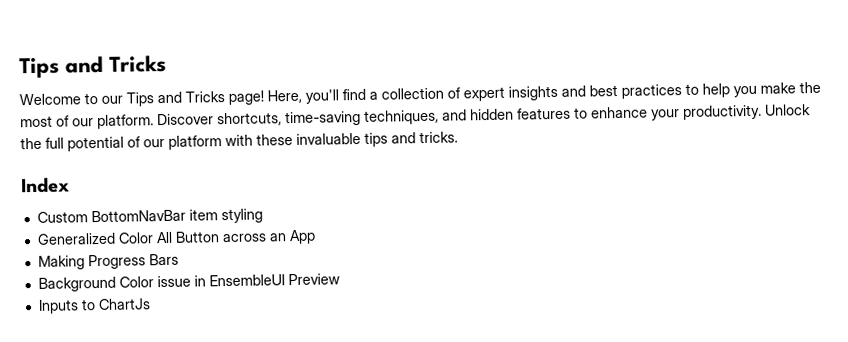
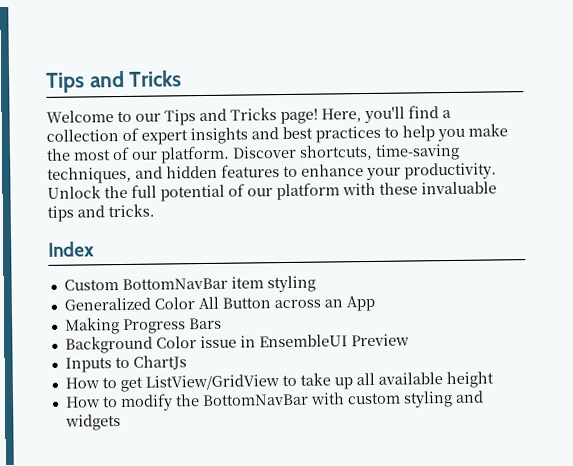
+ How to get ListView/GridView to take up all available height
+ How to modify the BottomNavBar with custom styling and widgets

